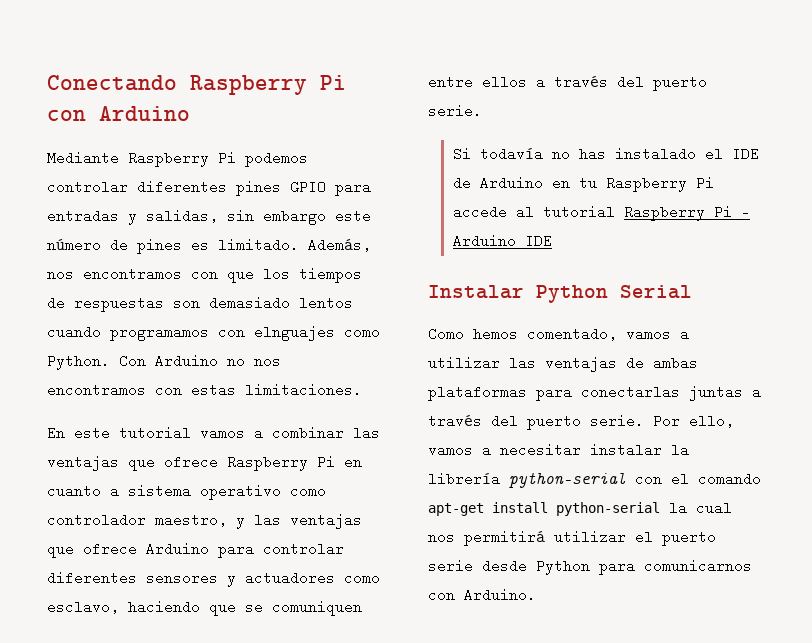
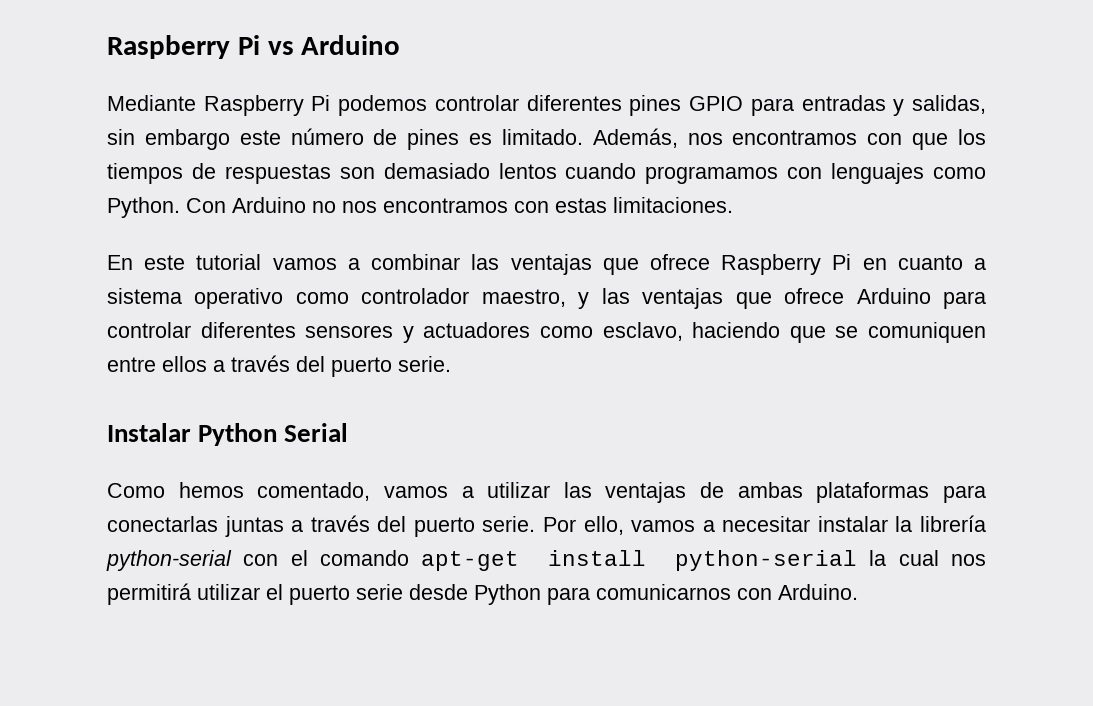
- Conectando Raspberry Pi con Arduino
+ Raspberry Pi vs Arduino
- Además, nos encontramos con que los tiempos de respuestas son demasiado lentos cuando programamos con elnguajes como Python.
+ Además, nos encontramos con que los tiempos de respuestas son demasiado lentos cuando programamos con lenguajes como Python.
- Si todavía no has instalado el IDE de Arduino en tu Raspberry Pi accede al tutorial Raspberry Pi - Arduino IDE

